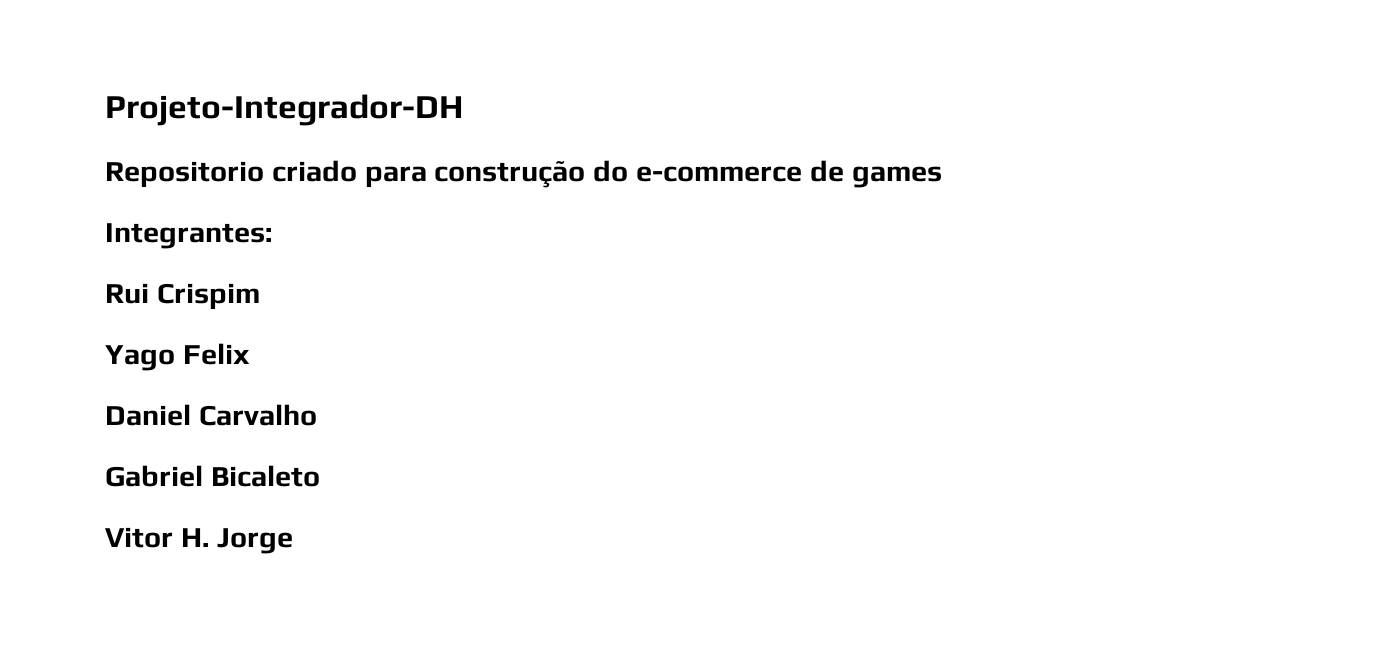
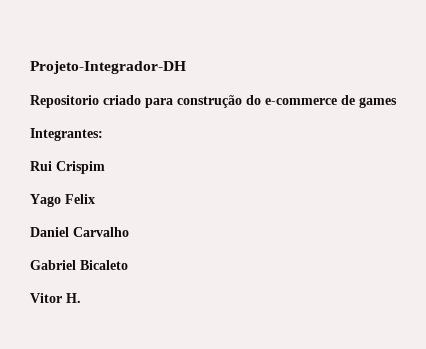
- Vitor H. Jorge
+ Vitor H.

